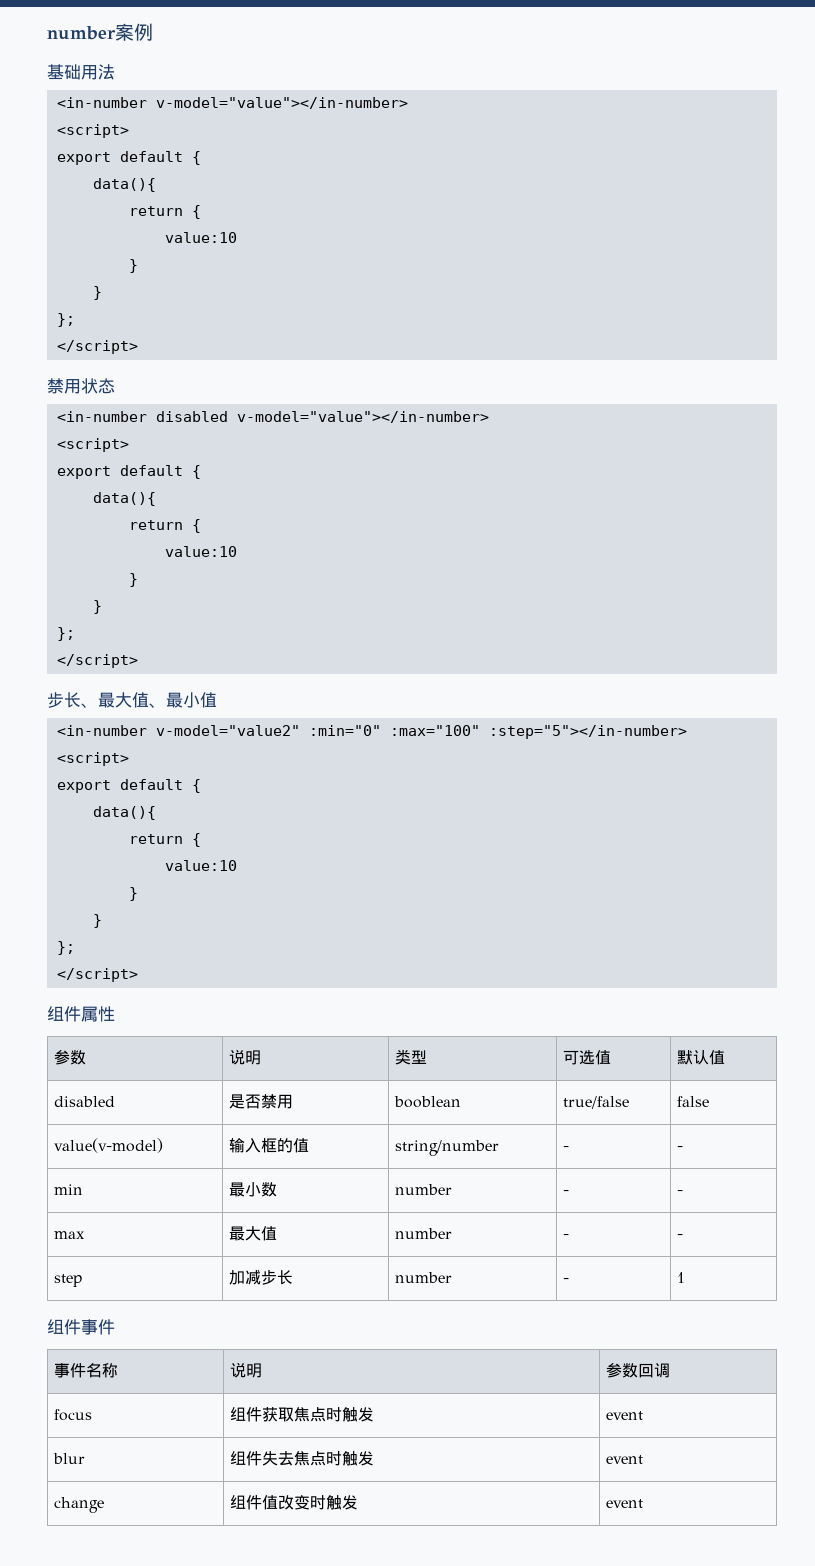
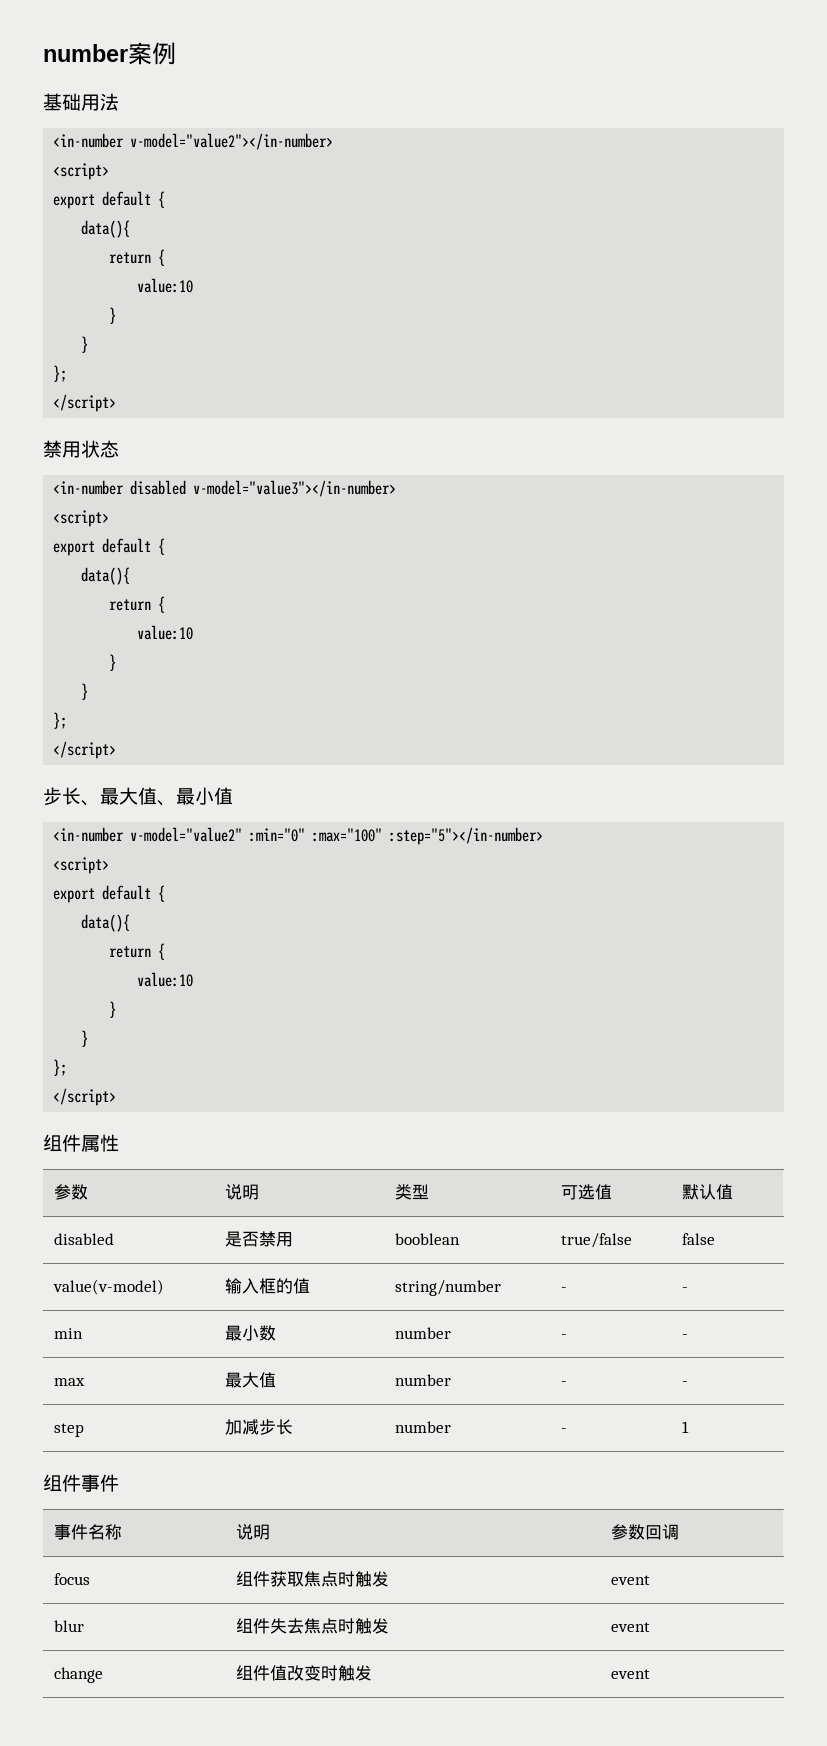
- <in-number v-model="value"></in-number>
+ <in-number v-model="value2"></in-number>
- <in-number disabled v-model="value"></in-number>
+ <in-number disabled v-model="value3"></in-number>

